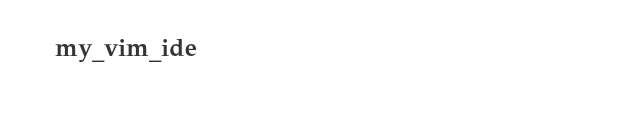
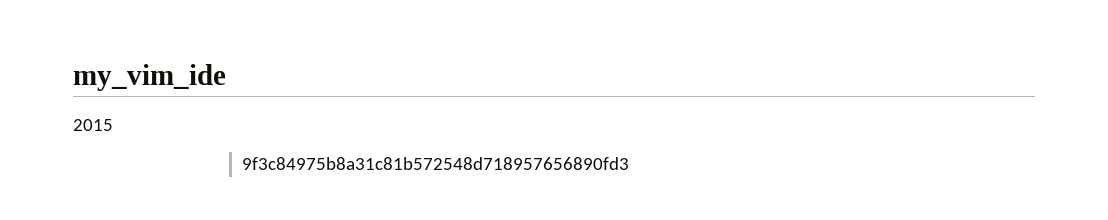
+ 2015
+ 9f3c84975b8a31c81b572548d718957656890fd3

